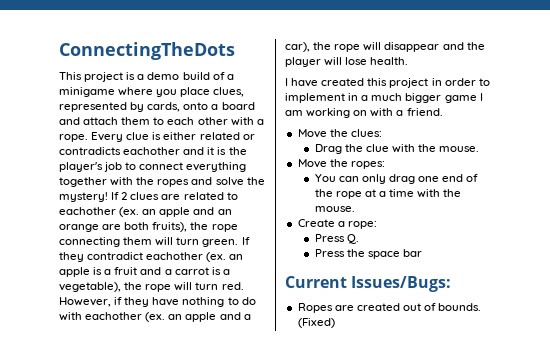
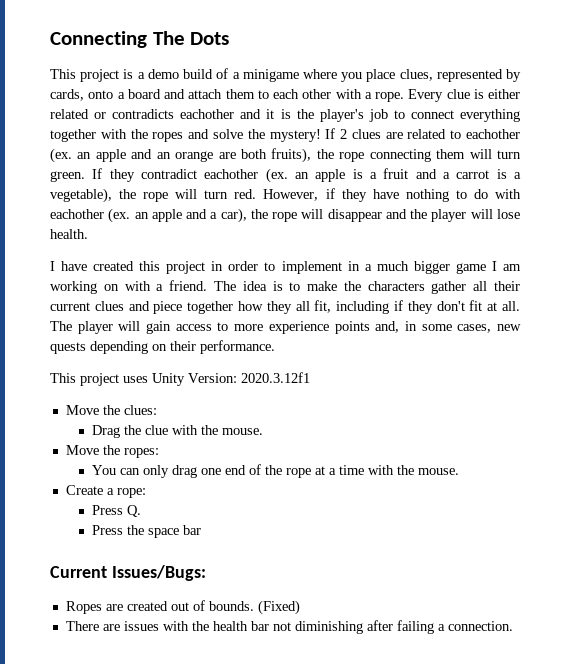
- ConnectingTheDots
+ Connecting The Dots
+ The idea is to make the characters gather all their current clues and piece together how they all fit, including if they don't fit at all. The player will gain access to more experience points and, in some cases, new quests depending on their performance.
+ This project uses Unity Version: 2020.3.12f1
+ There are issues with the health bar not diminishing after failing a connection.

